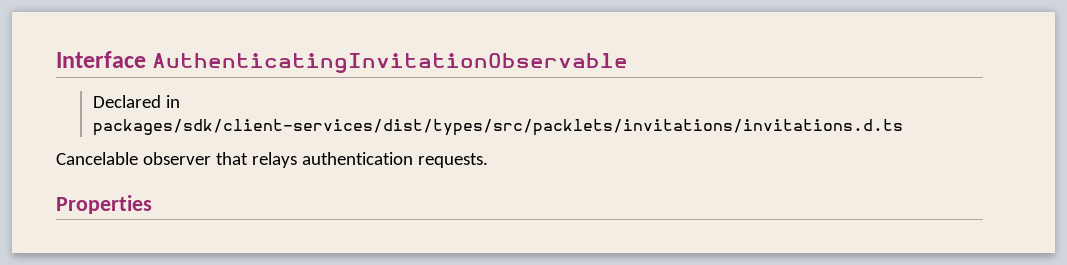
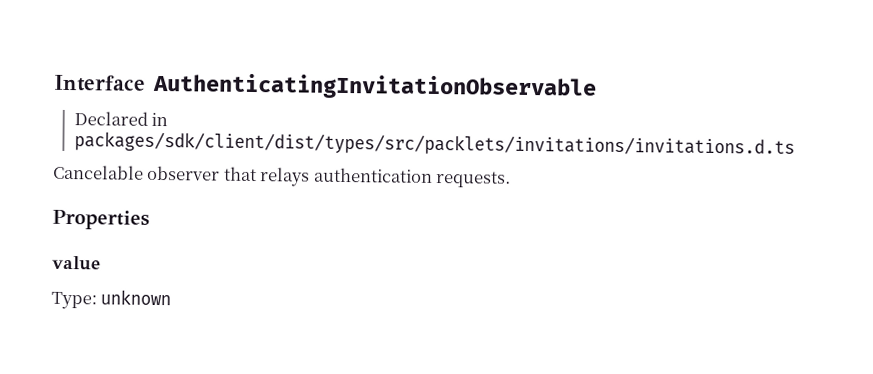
- Declared in packages/sdk/client-services/dist/types/src/packlets/invitations/invitations.d.ts
+ Declared in packages/sdk/client/dist/types/src/packlets/invitations/invitations.d.ts
+ value
+ Type: unknown

